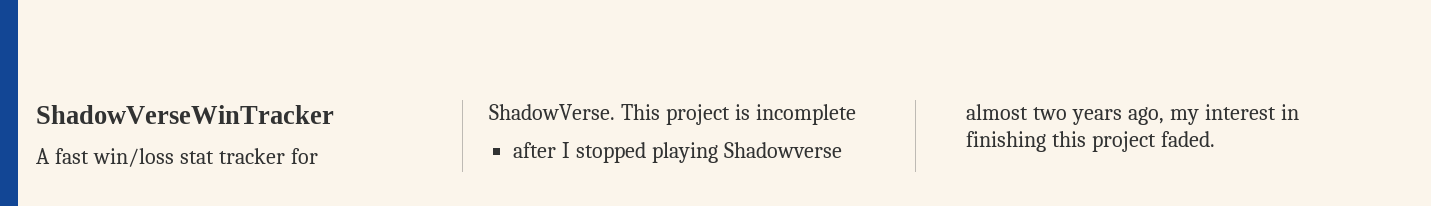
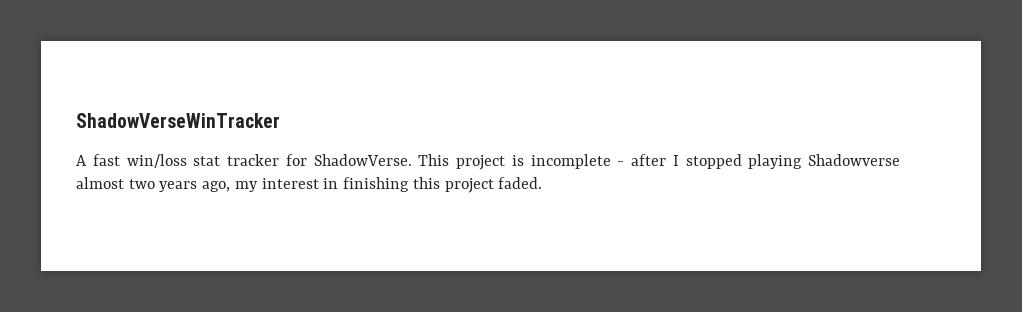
- This project is incomplete
- after I stopped playing Shadowverse almost two years ago, my interest in finishing this project faded.
+ This project is incomplete - after I stopped playing Shadowverse almost two years ago, my interest in finishing this project faded.

